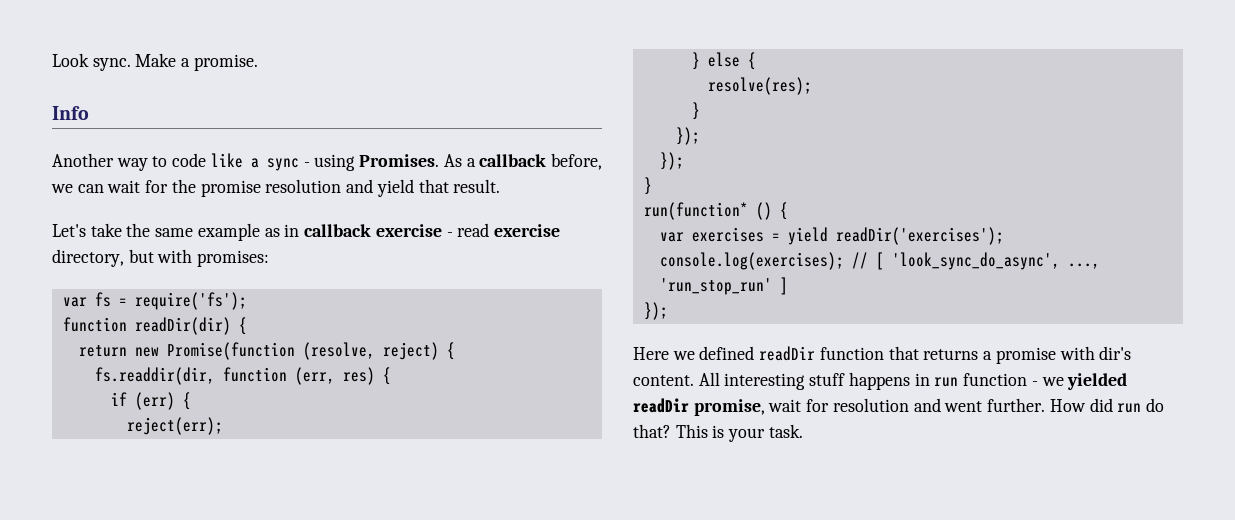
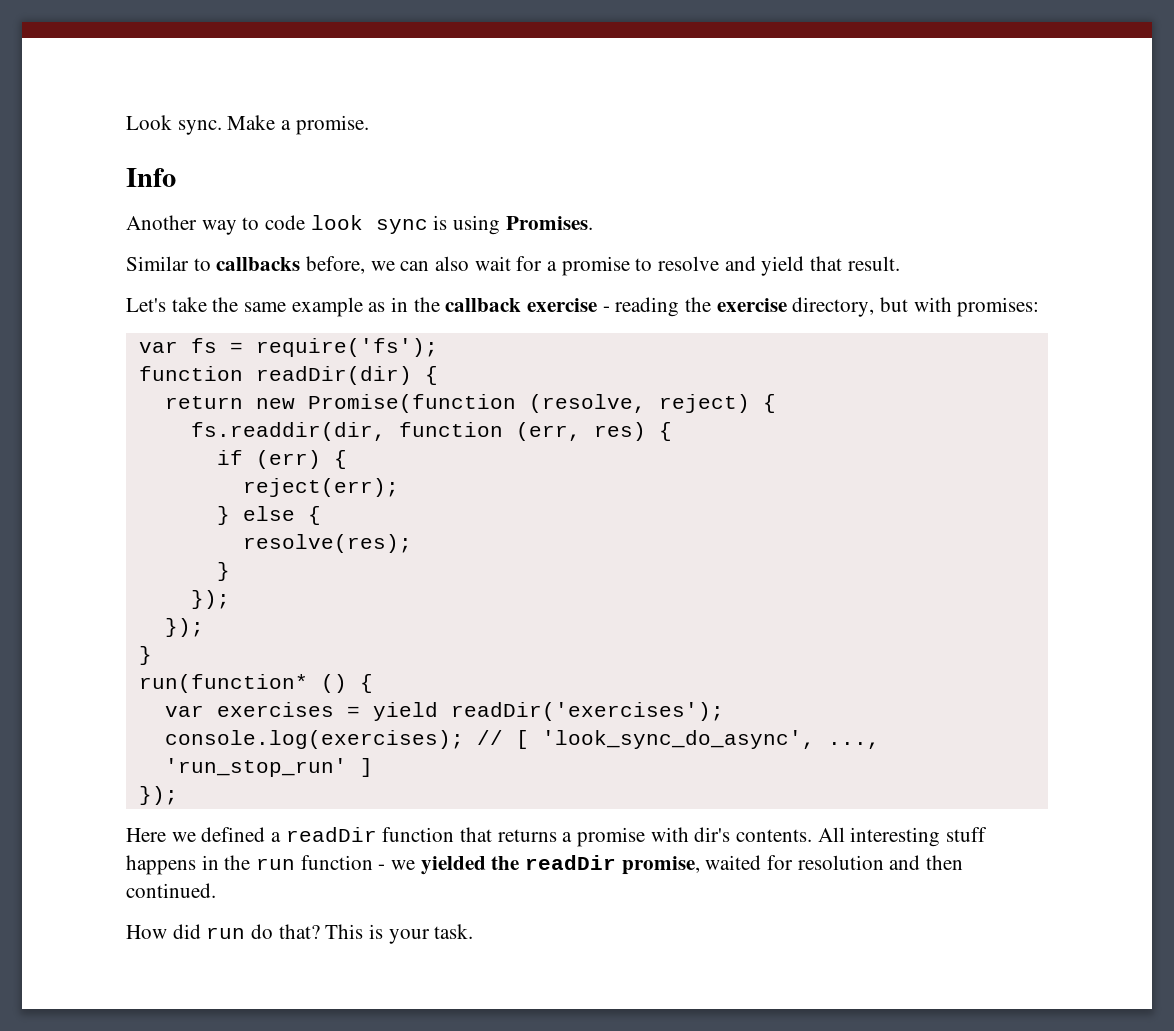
- Another way to code like a sync - using Promises. As a callback before, we can wait for the promise resolution and yield that result.
+ Another way to code look sync is using Promises.
+ Similar to callbacks before, we can also wait for a promise to resolve and yield that result.
- Let's take the same example as in callback exercise - read exercise directory, but with promises:
+ Let's take the same example as in the callback exercise - reading the exercise directory, but with promises:
- Here we defined readDir function that returns a promise with dir's content.
+ Here we defined a readDir function that returns a promise with dir's contents.
- All interesting stuff happens in run function - we yielded readDir promise, wait for resolution and went further. How did run do that?
+ All interesting stuff happens in the run function - we yielded the readDir promise, waited for resolution and then continued.
+ How did run do that?

